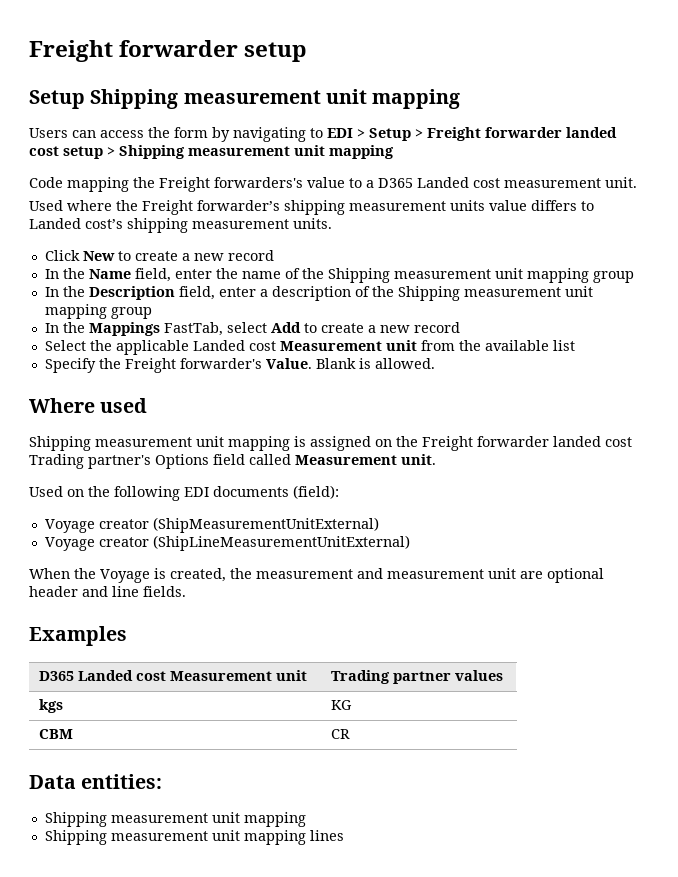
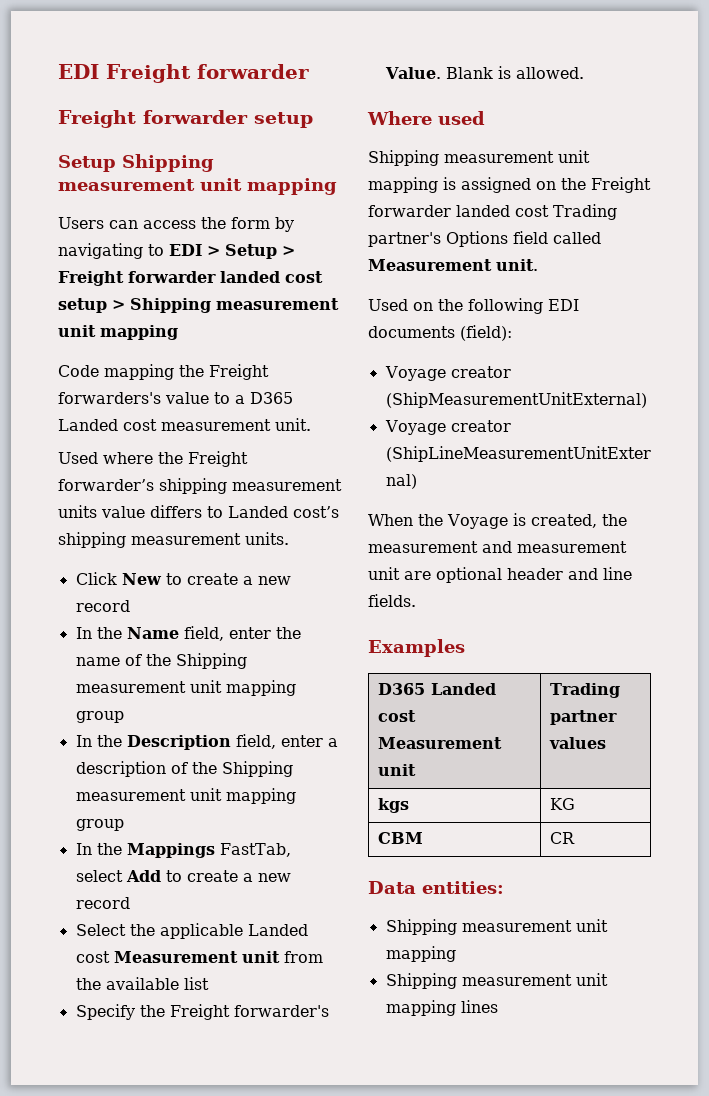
+ EDI Freight forwarder

